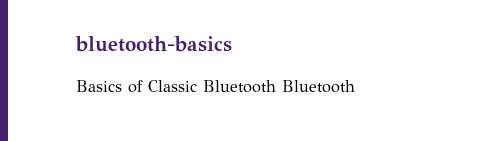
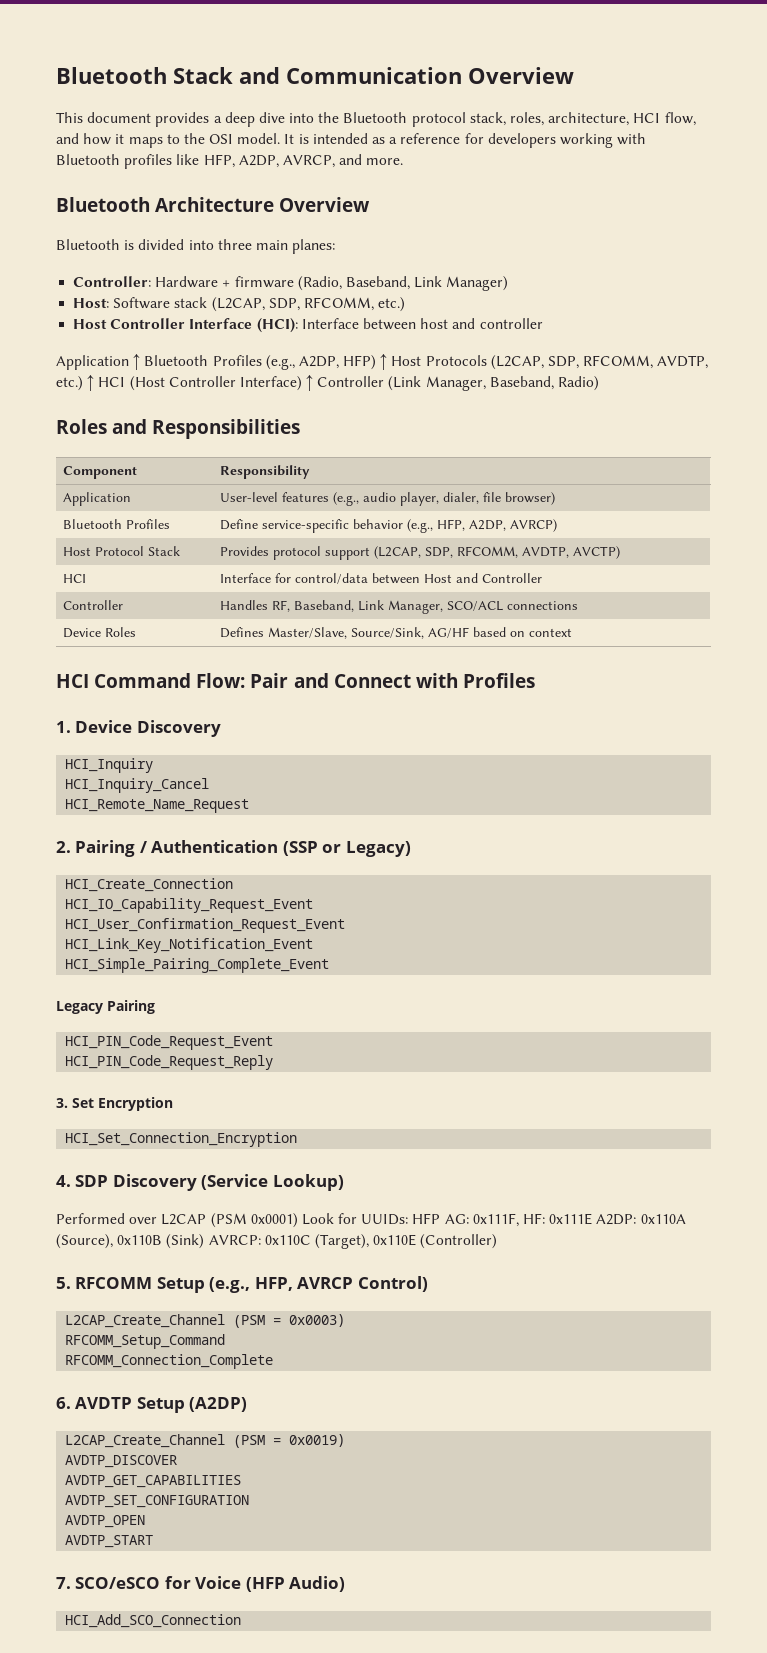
- bluetooth-basics
- Basics of Classic Bluetooth Bluetooth
+ Bluetooth Stack and Communication Overview
+ This document provides a deep dive into the Bluetooth protocol stack, roles, architecture, HCI flow, and how it maps to the OSI model. It is intended as a reference for developers working with Bluetooth profiles like HFP, A2DP, AVRCP, and more.
+ Bluetooth Architecture Overview
+ Bluetooth is divided into three main planes:
+ Controller: Hardware + firmware (Radio, Baseband, Link Manager)
+ Host: Software stack (L2CAP, SDP, RFCOMM, etc.)
+ Host Controller Interface (HCI): Interface between host and controller
+ Application ↑ Bluetooth Profiles (e.g., A2DP, HFP) ↑ Host Protocols (L2CAP, SDP, RFCOMM, AVDTP, etc.) ↑ HCI (Host Controller Interface) ↑ Controller (Link Manager, Baseband, Radio)
+ Roles and Responsibilities
+ Component | Responsibility
+ Application | User-level features (e.g., audio player, dialer, file browser)
+ Bluetooth Profiles | Define service-specific behavior (e.g., HFP, A2DP, AVRCP)
+ Host Protocol Stack | Provides protocol support (L2CAP, SDP, RFCOMM, AVDTP, AVCTP)
+ HCI | Interface for control/data between Host and Controller
+ Controller | Handles RF, Baseband, Link Manager, SCO/ACL connections
+ Device Roles | Defines Master/Slave, Source/Sink, AG/HF based on context
+ HCI Command Flow: Pair and Connect with Profiles
+ 1. Device Discovery
+ HCI_Inquiry
+ HCI_Inquiry_Cancel
+ HCI_Remote_Name_Request
+ 2. Pairing / Authentication (SSP or Legacy)
+ HCI_Create_Connection
+ HCI_IO_Capability_Request_Event
+ HCI_User_Confirmation_Request_Event
+ HCI_Link_Key_Notification_Event
+ HCI_Simple_Pairing_Complete_Event
+ Legacy Pairing
+ HCI_PIN_Code_Request_Event
+ HCI_PIN_Code_Request_Reply
+ 3. Set Encryption
+ HCI_Set_Connection_Encryption
+ 4. SDP Discovery (Service Lookup)
+ Performed over L2CAP (PSM 0x0001) Look for UUIDs: HFP AG: 0x111F, HF: 0x111E A2DP: 0x110A (Source), 0x110B (Sink) AVRCP: 0x110C (Target), 0x110E (Controller)
+ 5. RFCOMM Setup (e.g., HFP, AVRCP Control)
+ L2CAP_Create_Channel (PSM = 0x0003)
+ RFCOMM_Setup_Command
+ RFCOMM_Connection_Complete
+ 6. AVDTP Setup (A2DP)
+ L2CAP_Create_Channel (PSM = 0x0019)
+ AVDTP_DISCOVER
+ AVDTP_GET_CAPABILITIES
+ AVDTP_SET_CONFIGURATION
+ AVDTP_OPEN
+ AVDTP_START
+ 7. SCO/eSCO for Voice (HFP Audio)
+ HCI_Add_SCO_Connection

